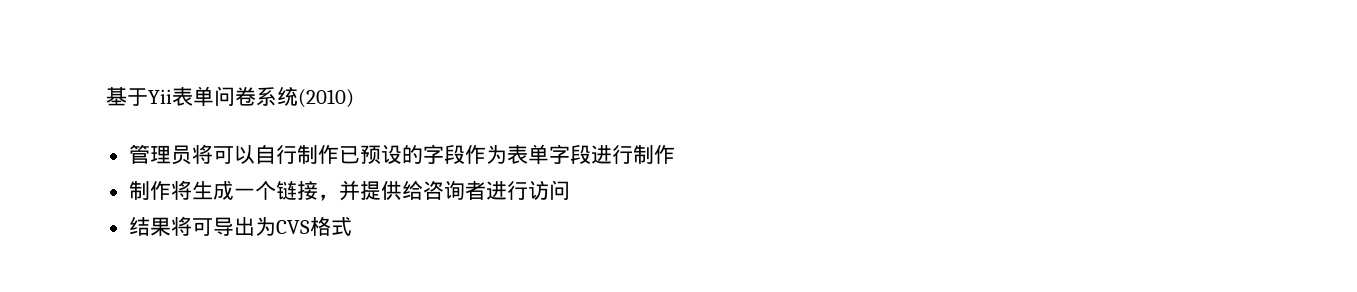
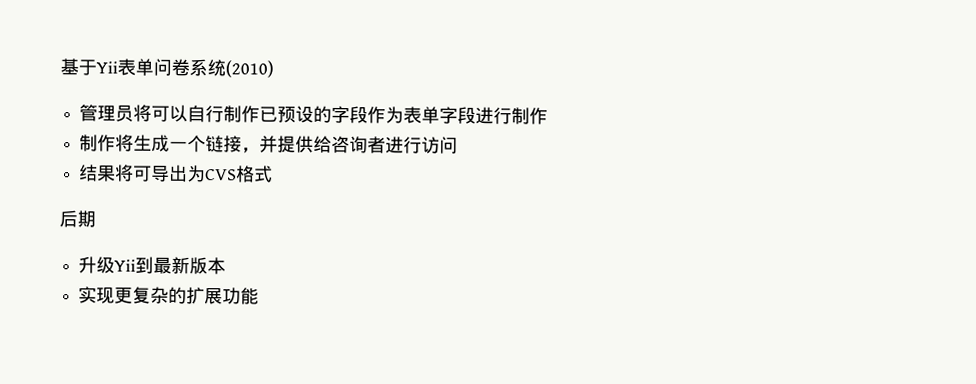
+ 后期
+ 升级Yii到最新版本
+ 实现更复杂的扩展功能

